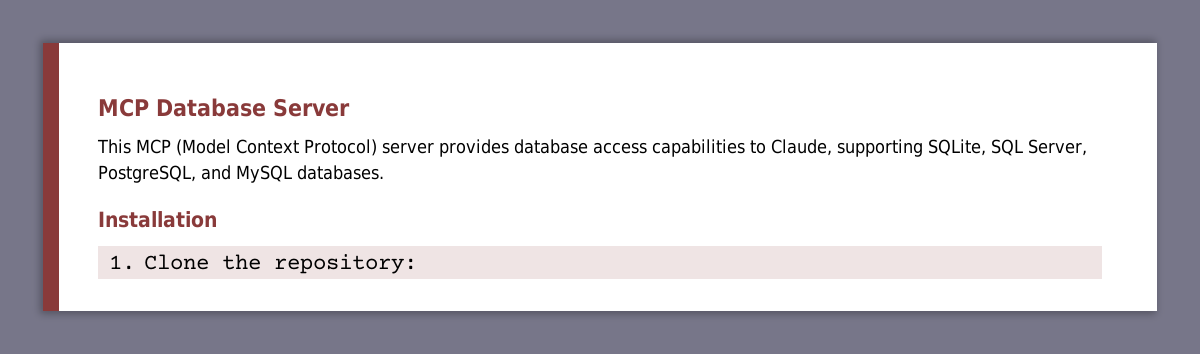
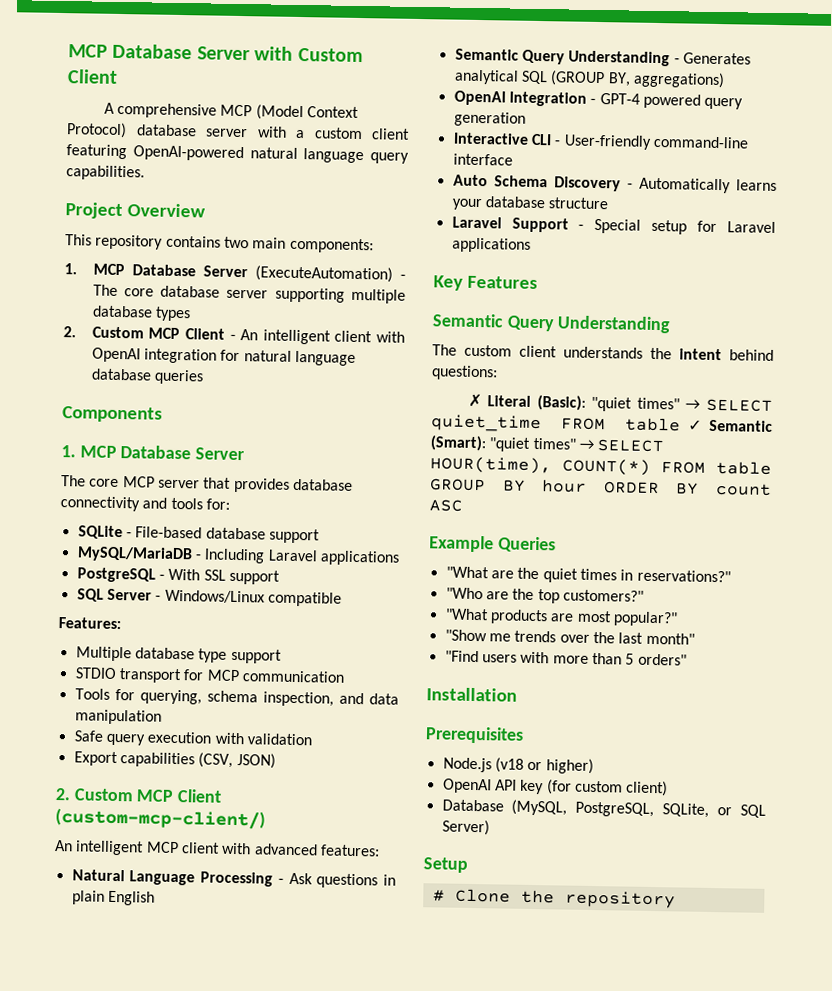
- MCP Database Server
- This MCP (Model Context Protocol) server provides database access capabilities to Claude, supporting SQLite, SQL Server, PostgreSQL, and MySQL databases.
+ MCP Database Server with Custom Client
+ A comprehensive MCP (Model Context Protocol) database server with a custom client featuring OpenAI-powered natural language query capabilities.
+ Project Overview
+ This repository contains two main components:
+ 1. MCP Database Server (ExecuteAutomation) - The core database server supporting multiple database types
+ 2. Custom MCP Client - An intelligent client with OpenAI integration for natural language database queries
+ Components
+ 1. MCP Database Server
+ The core MCP server that provides database connectivity and tools for:
+ SQLite - File-based database support
+ MySQL/MariaDB - Including Laravel applications
+ PostgreSQL - With SSL support
+ SQL Server - Windows/Linux compatible
+ Features:
+ Multiple database type support
+ STDIO transport for MCP communication
+ Tools for querying, schema inspection, and data manipulation
+ Safe query execution with validation
+ Export capabilities (CSV, JSON)
+ 2. Custom MCP Client (custom-mcp-client/)
+ An intelligent MCP client with advanced features:
+ Natural Language Processing - Ask questions in plain English
+ Semantic Query Understanding - Generates analytical SQL (GROUP BY, aggregations)
+ OpenAI Integration - GPT-4 powered query generation
+ Interactive CLI - User-friendly command-line interface
+ Auto Schema Discovery - Automatically learns your database structure
+ Laravel Support - Special setup for Laravel applications
+ Key Features
+ Semantic Query Understanding
+ The custom client understands the intent behind questions:
+ ✗ Literal (Basic): "quiet times" → SELECT quiet_time FROM table ✓ Semantic (Smart): "quiet times" → SELECT HOUR(time), COUNT(*) FROM table GROUP BY hour ORDER BY count ASC
+ Example Queries
+ "What are the quiet times in reservations?"
+ "Who are the top customers?"
+ "What products are most popular?"
+ "Show me trends over the last month"
+ "Find users with more than 5 orders"
  Installation
- 1. Clone the repository:
+ Prerequisites
+ Node.js (v18 or higher)
+ OpenAI API key (for custom client)
+ Database (MySQL, PostgreSQL, SQLite, or SQL Server)
+ Setup
+ # Clone the repository

